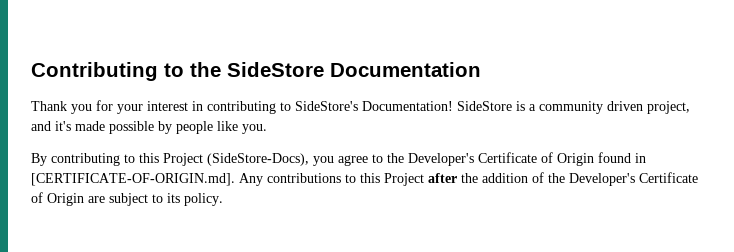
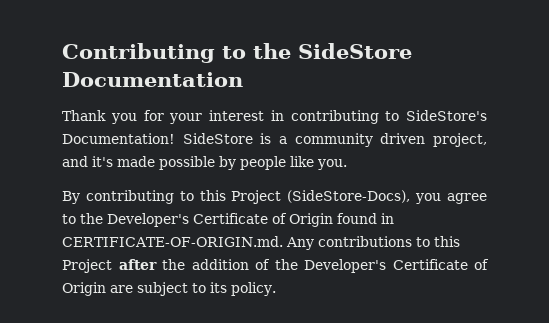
- By contributing to this Project (SideStore-Docs), you agree to the Developer's Certificate of Origin found in [CERTIFICATE-OF-ORIGIN.md]. Any contributions to this Project after the addition of the Developer's Certificate of Origin are subject to its policy.
+ By contributing to this Project (SideStore-Docs), you agree to the Developer's Certificate of Origin found in CERTIFICATE-OF-ORIGIN.md. Any contributions to this Project after the addition of the Developer's Certificate of Origin are subject to its policy.

